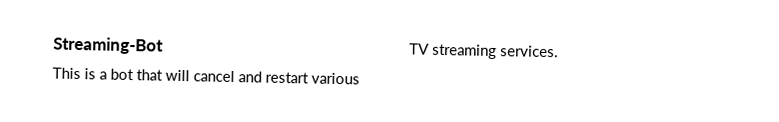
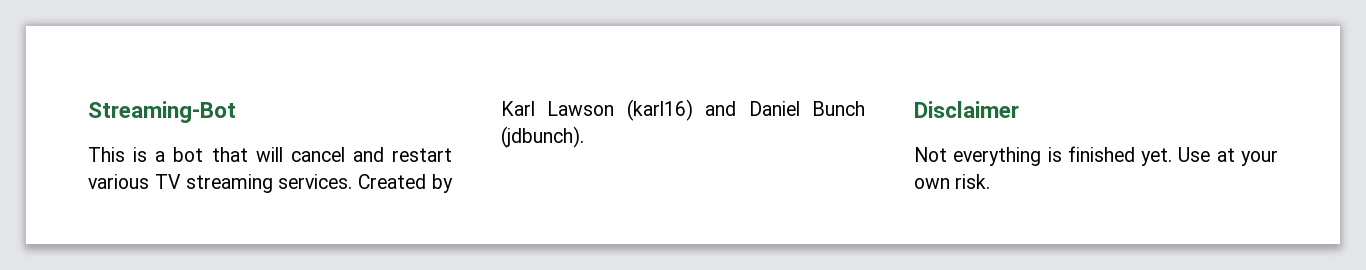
+ Created by Karl Lawson (karl16) and Daniel Bunch (jdbunch).
+ Disclaimer
+ Not everything is finished yet. Use at your own risk.

